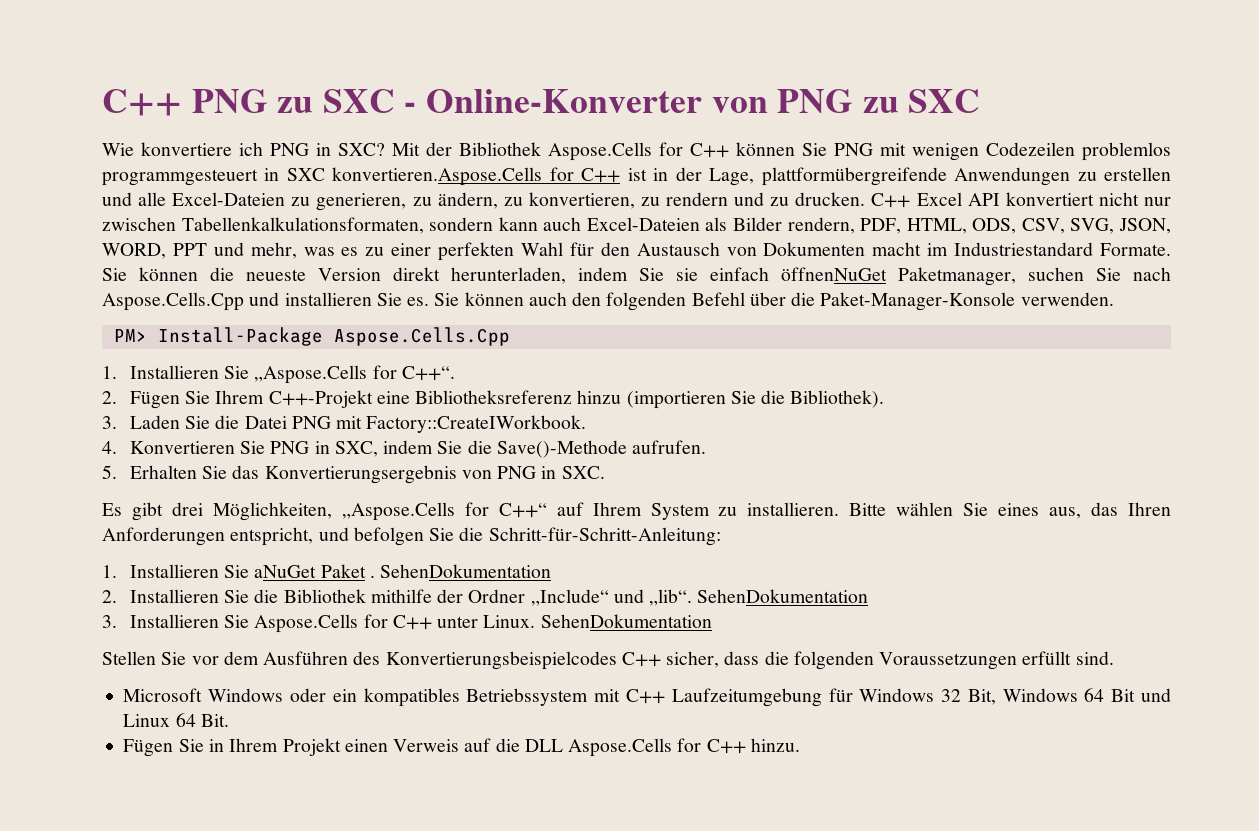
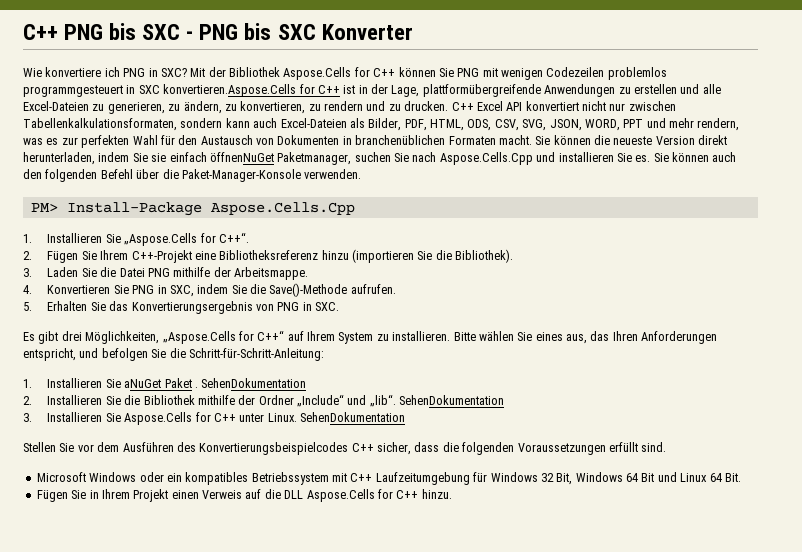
- C++ PNG zu SXC - Online-Konverter von PNG zu SXC
+ C++ PNG bis SXC - PNG bis SXC Konverter
- C++ Excel API konvertiert nicht nur zwischen Tabellenkalkulationsformaten, sondern kann auch Excel-Dateien als Bilder rendern, PDF, HTML, ODS, CSV, SVG, JSON, WORD, PPT und mehr, was es zu einer perfekten Wahl für den Austausch von Dokumenten macht im Industriestandard Formate.
+ C++ Excel API konvertiert nicht nur zwischen Tabellenkalkulationsformaten, sondern kann auch Excel-Dateien als Bilder, PDF, HTML, ODS, CSV, SVG, JSON, WORD, PPT und mehr rendern, was es zur perfekten Wahl für den Austausch von Dokumenten in branchenüblichen Formaten macht.
- 3. Laden Sie die Datei PNG mit Factory::CreateIWorkbook.
+ 3. Laden Sie die Datei PNG mithilfe der Arbeitsmappe.

